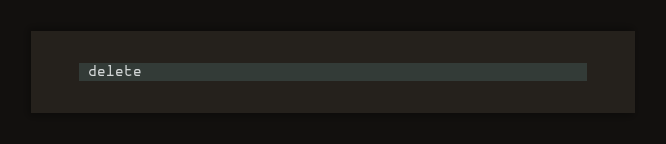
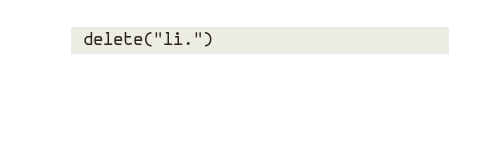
- delete
+ delete("li.")

